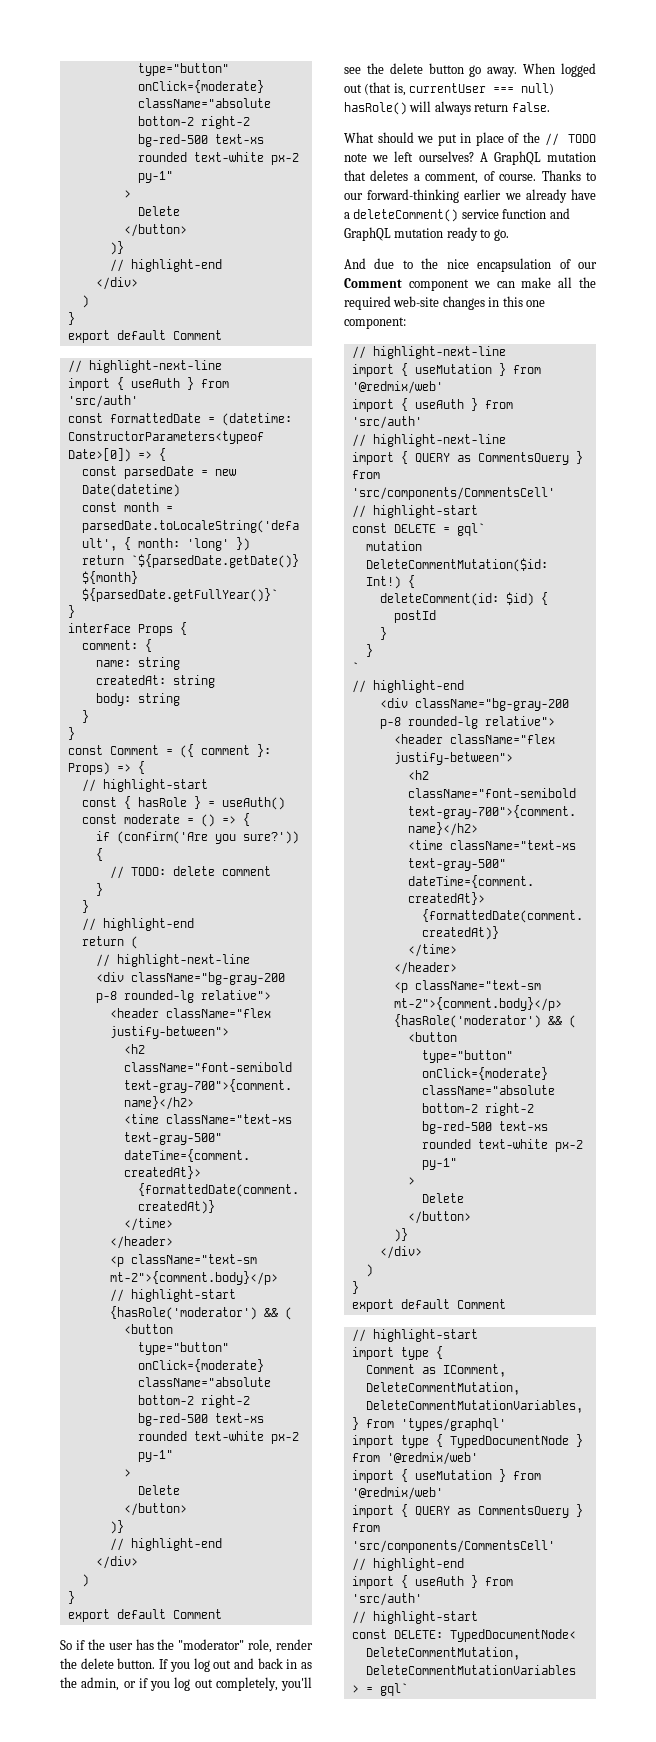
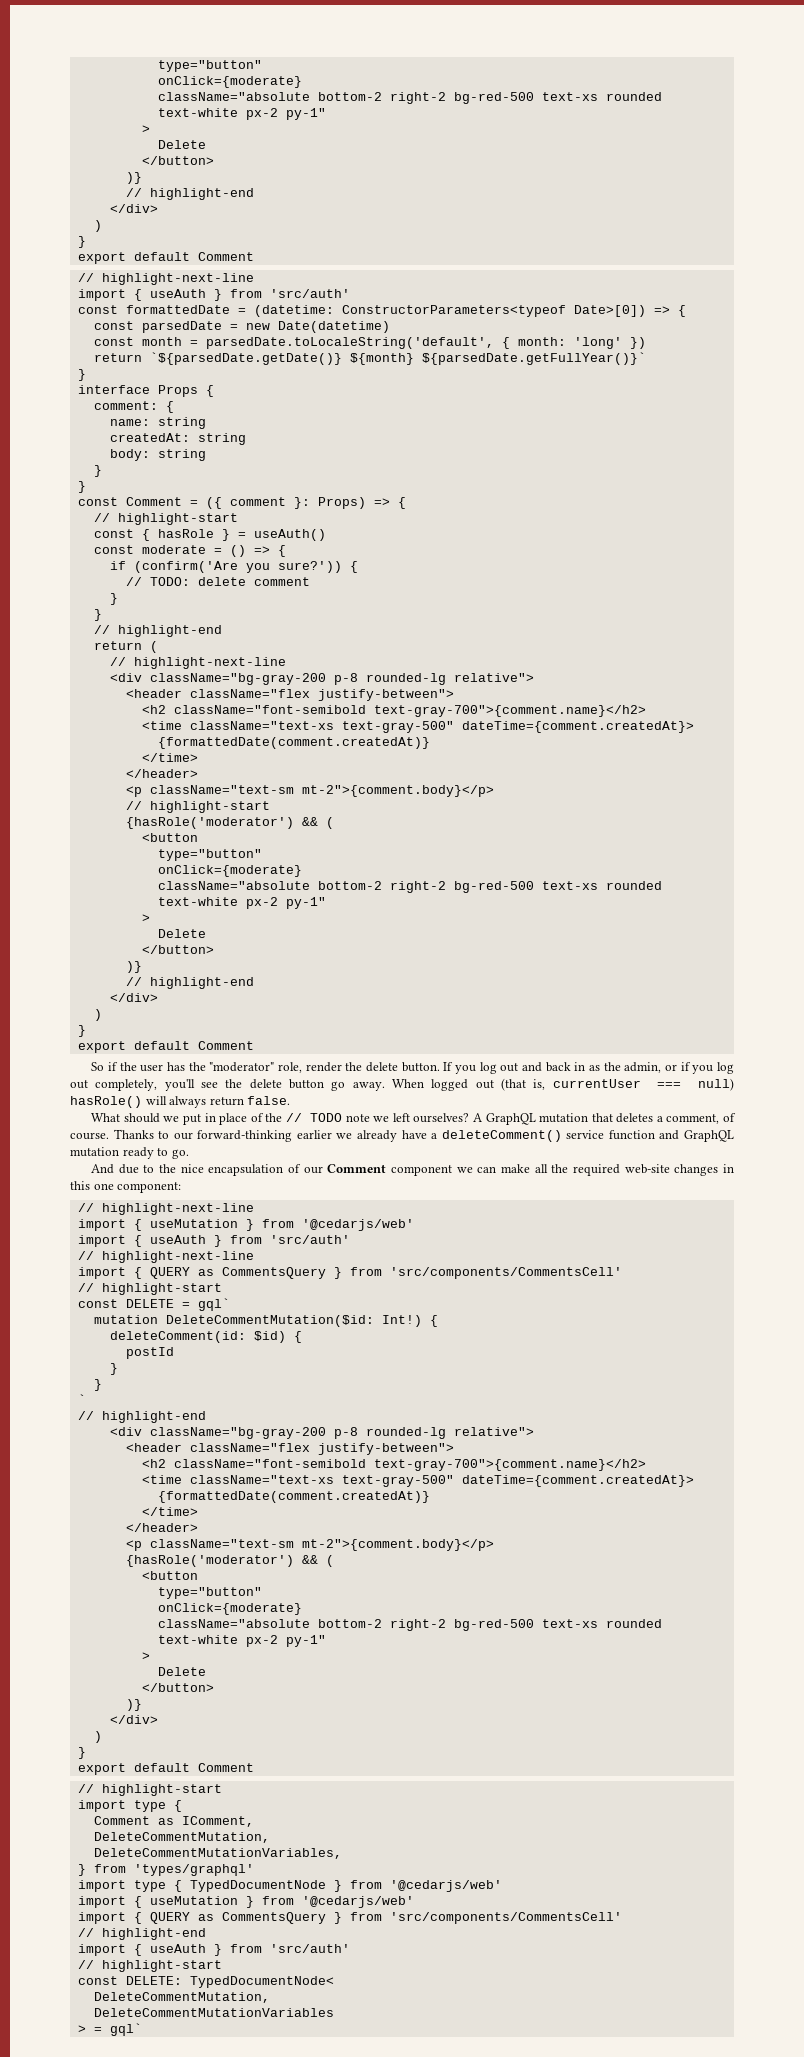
  And due to the nice encapsulation of our Comment component we can make all the required web-site changes in this one component:
  // highlight-next-line
- import { useMutation } from '@redmix/web'
+ import { useMutation } from '@cedarjs/web'
- import type { TypedDocumentNode } from '@redmix/web'
- import { useMutation } from '@redmix/web'
+ import type { TypedDocumentNode } from '@cedarjs/web'
+ import { useMutation } from '@cedarjs/web'

